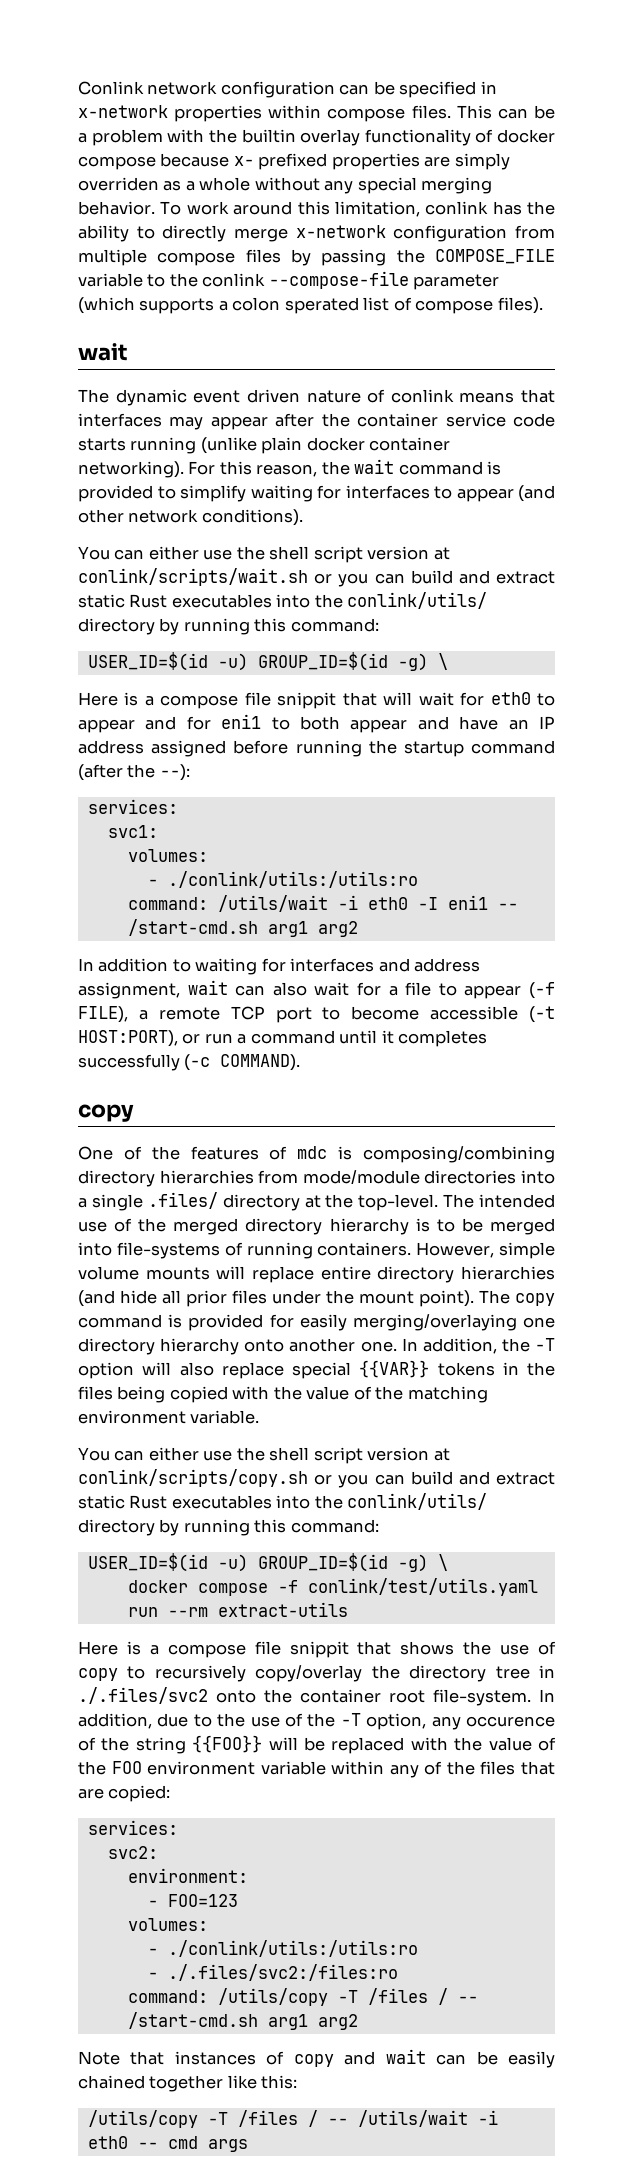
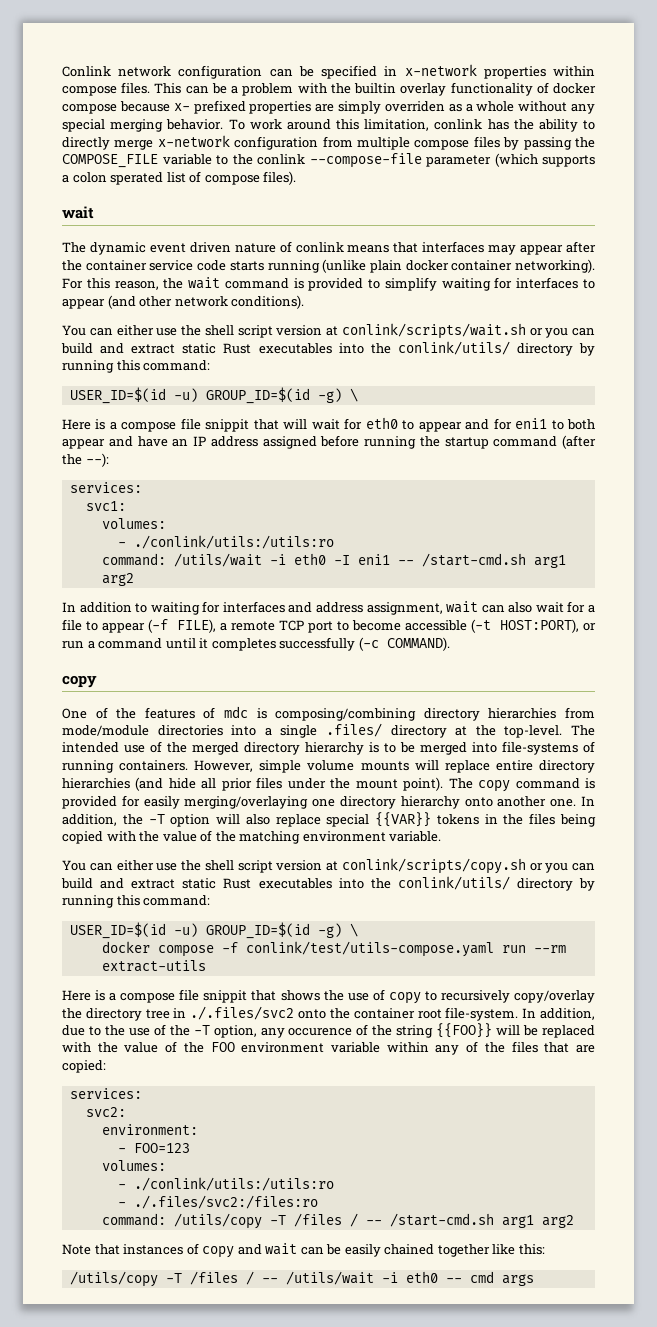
- docker compose -f conlink/test/utils.yaml run --rm extract-utils
+ docker compose -f conlink/test/utils-compose.yaml run --rm extract-utils

